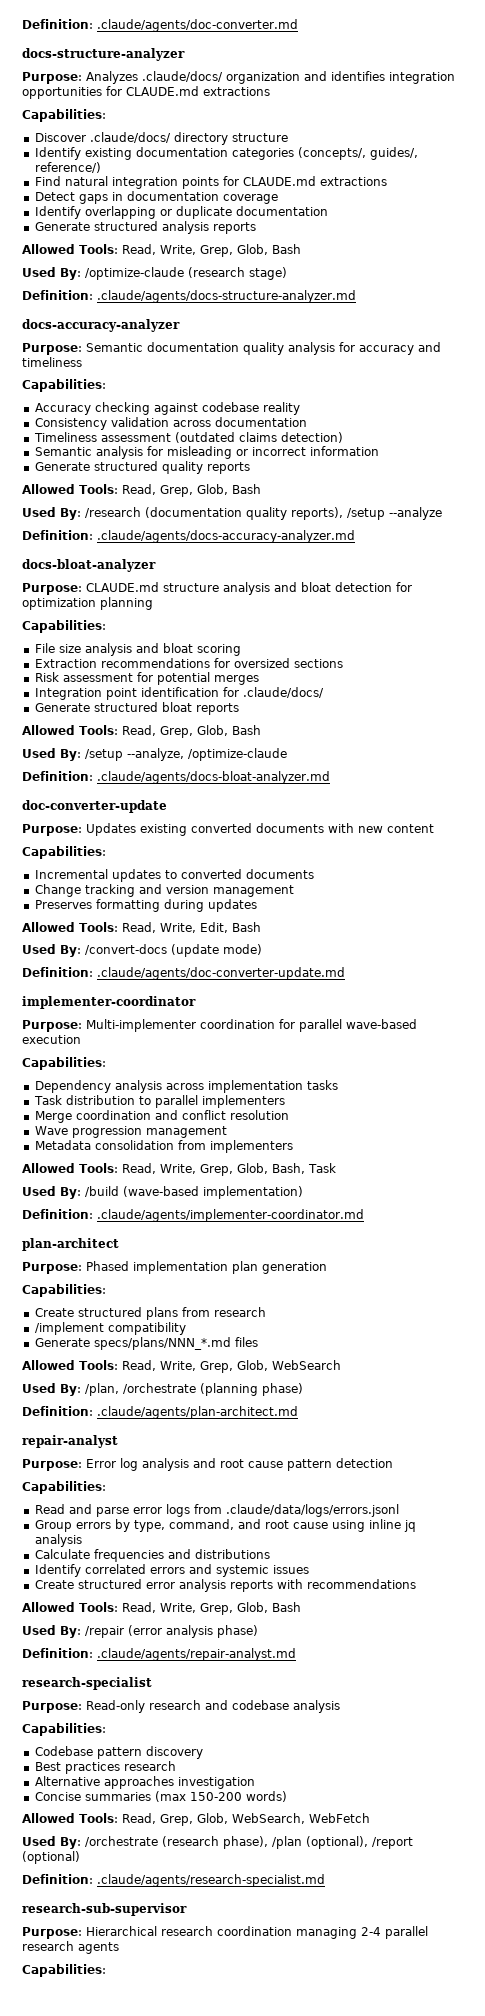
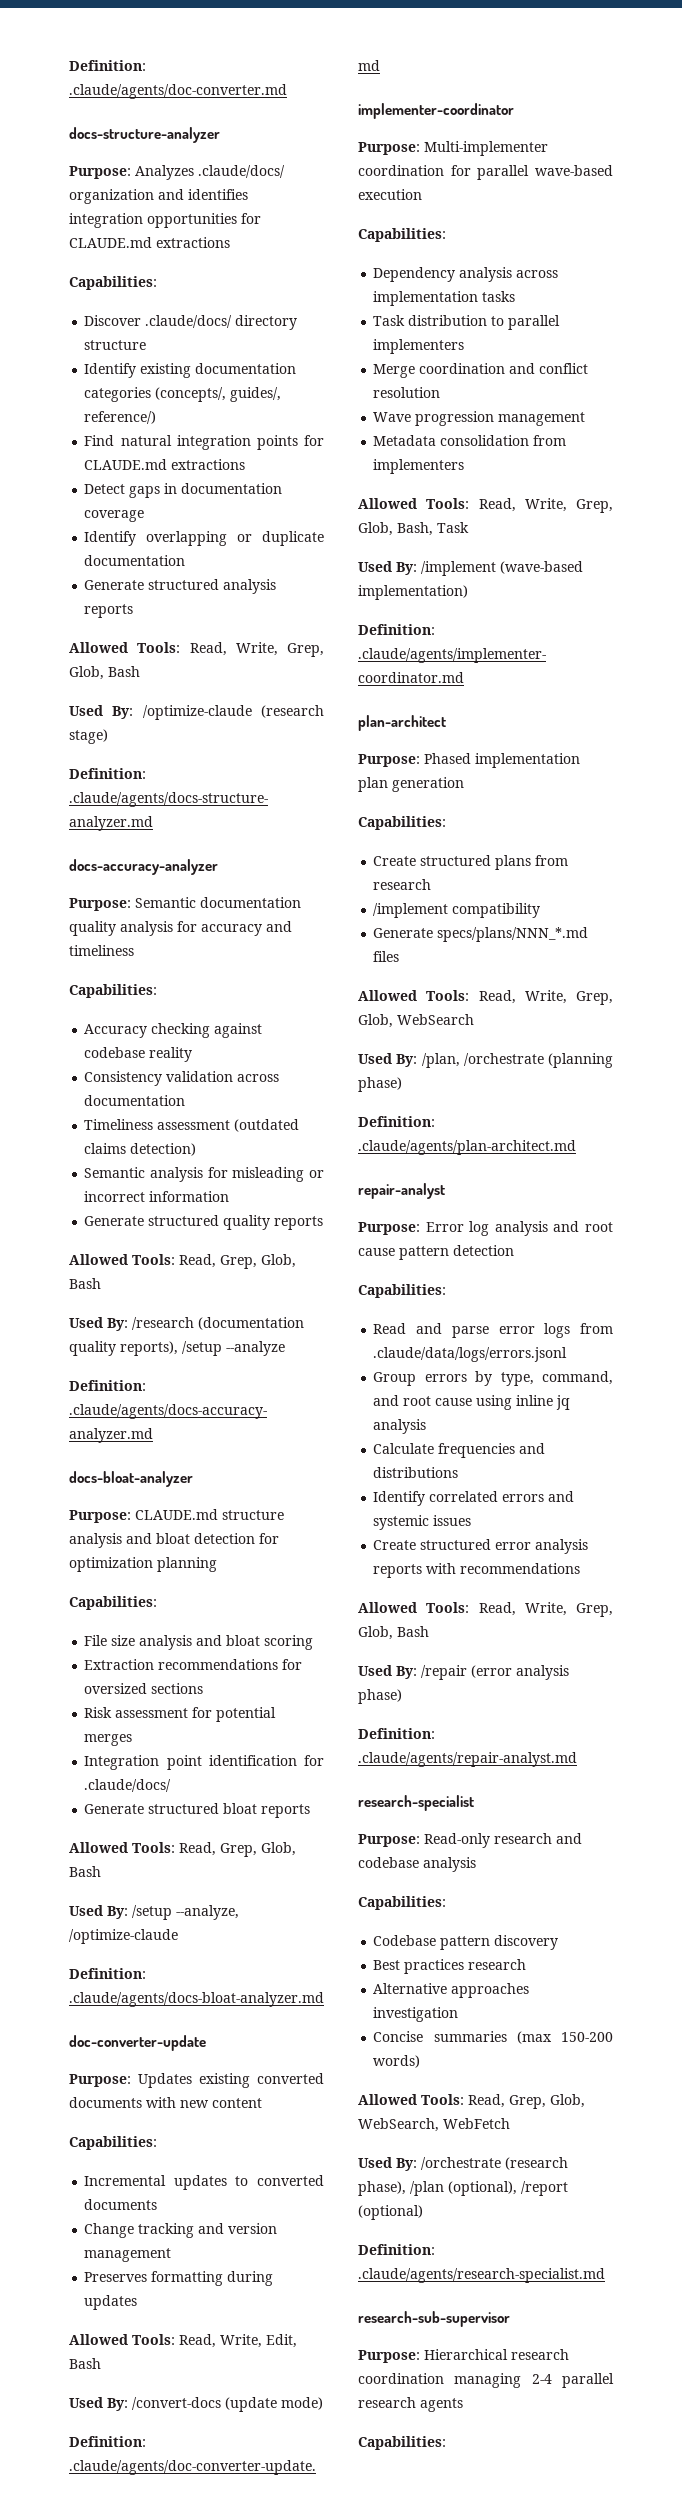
- Used By: /build (wave-based implementation)
+ Used By: /implement (wave-based implementation)

